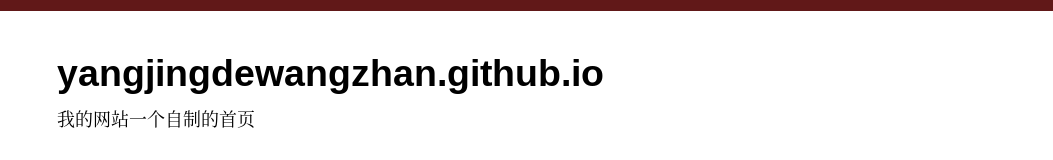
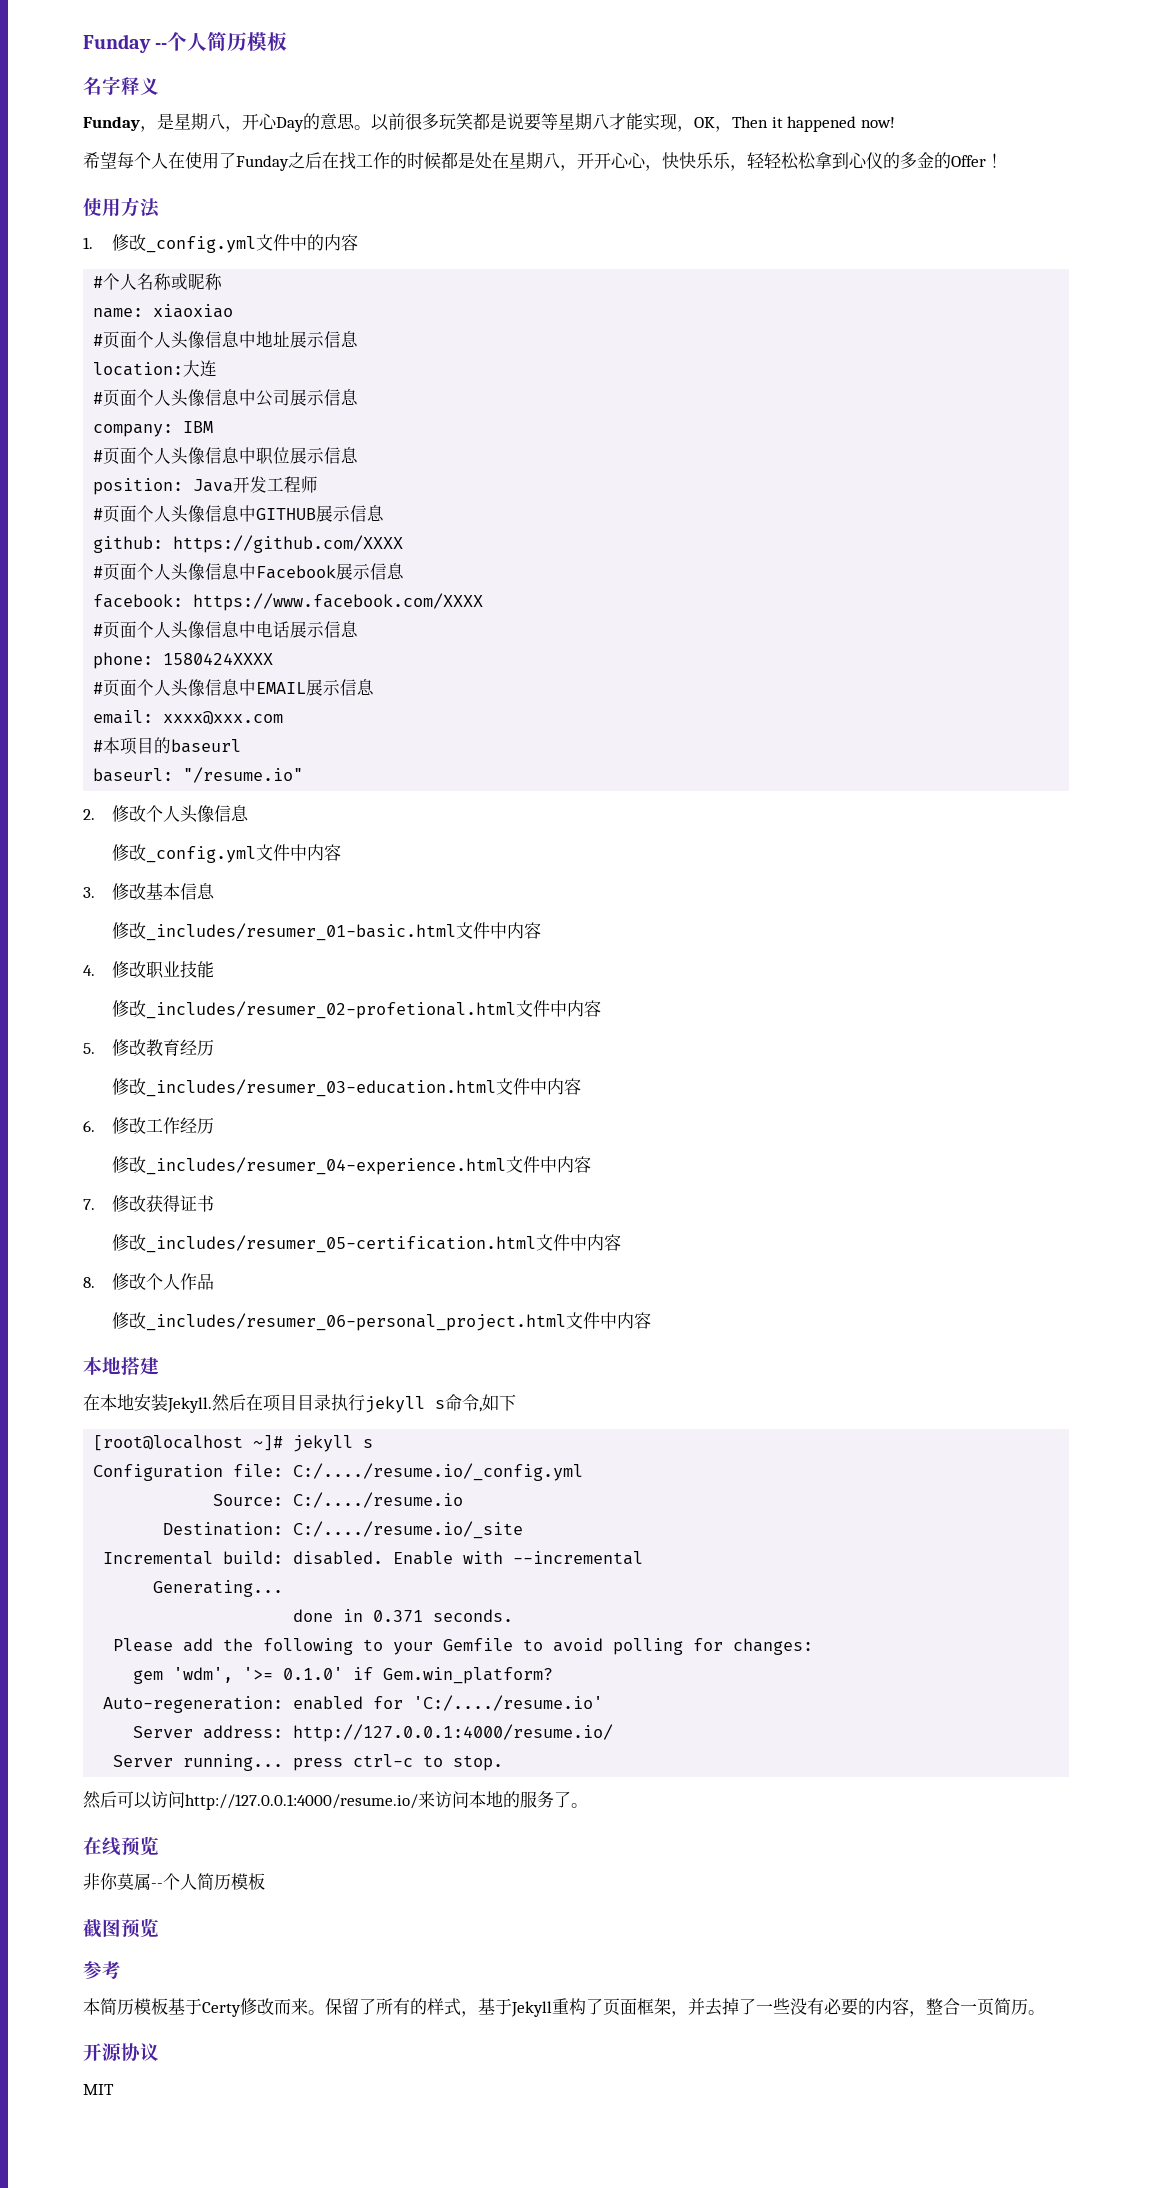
- yangjingdewangzhan.github.io
- 我的网站一个自制的首页
+ Funday --个人简历模板
+ 名字释义
+ Funday，是星期八，开心Day的意思。以前很多玩笑都是说要等星期八才能实现，OK，Then it happened now!
+ 希望每个人在使用了Funday之后在找工作的时候都是处在星期八，开开心心，快快乐乐，轻轻松松拿到心仪的多金的Offer！
+ 使用方法
+ 1.修改_config.yml文件中的内容
+ #个人名称或昵称
+ name: xiaoxiao
+ #页面个人头像信息中地址展示信息
+ location:大连
+ #页面个人头像信息中公司展示信息
+ company: IBM
+ #页面个人头像信息中职位展示信息
+ position: Java开发工程师
+ #页面个人头像信息中GITHUB展示信息
+ github: https://github.com/XXXX
+ #页面个人头像信息中Facebook展示信息
+ facebook: https://www.facebook.com/XXXX
+ #页面个人头像信息中电话展示信息
+ phone: 1580424XXXX
+ #页面个人头像信息中EMAIL展示信息
+ email: xxxx@xxx.com
+ #本项目的baseurl
+ baseurl: "/resume.io"
+ 2.修改个人头像信息
+ 修改_config.yml文件中内容
+ 3.修改基本信息
+ 修改_includes/resumer_01-basic.html文件中内容
+ 4.修改职业技能
+ 修改_includes/resumer_02-profetional.html文件中内容
+ 5.修改教育经历
+ 修改_includes/resumer_03-education.html文件中内容
+ 6.修改工作经历
+ 修改_includes/resumer_04-experience.html文件中内容
+ 7.修改获得证书
+ 修改_includes/resumer_05-certification.html文件中内容
+ 8.修改个人作品
+ 修改_includes/resumer_06-personal_project.html文件中内容
+ 本地搭建
+ 在本地安装Jekyll.然后在项目目录执行jekyll s命令,如下
+ [root@localhost ~]# jekyll s
+ Configuration file: C:/..../resume.io/_config.yml
+ Source: C:/..../resume.io
+ Destination: C:/..../resume.io/_site
+ Incremental build: disabled. Enable with --incremental
+ Generating...
+ done in 0.371 seconds.
+ Please add the following to your Gemfile to avoid polling for changes:
+ gem 'wdm', '>= 0.1.0' if Gem.win_platform?
+ Auto-regeneration: enabled for 'C:/..../resume.io'
+ Server address: http://127.0.0.1:4000/resume.io/
+ Server running... press ctrl-c to stop.
+ 然后可以访问http://127.0.0.1:4000/resume.io/来访问本地的服务了。
+ 在线预览
+ 非你莫属--个人简历模板
+ 截图预览
+ 参考
+ 本简历模板基于Certy修改而来。保留了所有的样式，基于Jekyll重构了页面框架，并去掉了一些没有必要的内容，整合一页简历。
+ 开源协议
+ MIT

